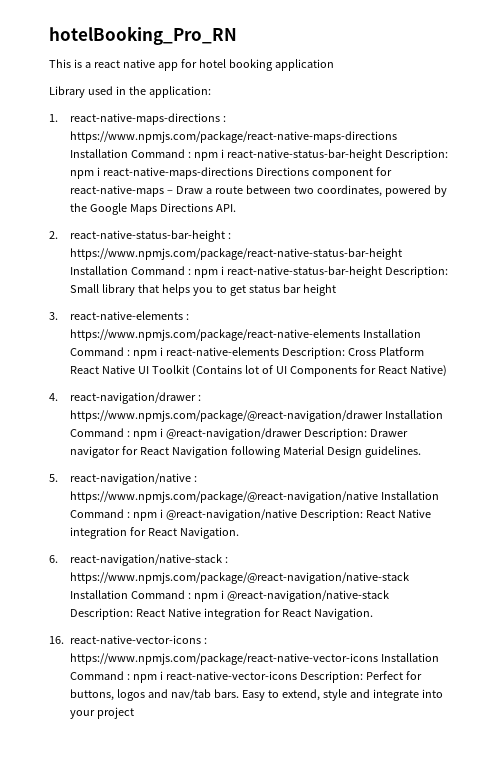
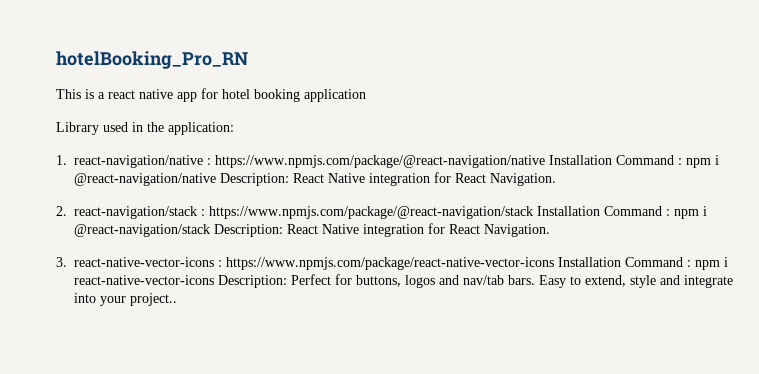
- 1. react-native-maps-directions : https://www.npmjs.com/package/react-native-maps-directions Installation Command : npm i react-native-status-bar-height Description: npm i react-native-maps-directions Directions component for react-native-maps – Draw a route between two coordinates, powered by the Google Maps Directions API.
- 2. react-native-status-bar-height : https://www.npmjs.com/package/react-native-status-bar-height Installation Command : npm i react-native-status-bar-height Description: Small library that helps you to get status bar height
- 3. react-native-elements : https://www.npmjs.com/package/react-native-elements Installation Command : npm i react-native-elements Description: Cross Platform React Native UI Toolkit (Contains lot of UI Components for React Native)
- 4. react-navigation/drawer : https://www.npmjs.com/package/@react-navigation/drawer Installation Command : npm i @react-navigation/drawer Description: Drawer navigator for React Navigation following Material Design guidelines.
- 5. react-navigation/native : https://www.npmjs.com/package/@react-navigation/native Installation Command : npm i @react-navigation/native Description: React Native integration for React Navigation.
+ 1. react-navigation/native : https://www.npmjs.com/package/@react-navigation/native Installation Command : npm i @react-navigation/native Description: React Native integration for React Navigation.
- 6. react-navigation/native-stack : https://www.npmjs.com/package/@react-navigation/native-stack Installation Command : npm i @react-navigation/native-stack Description: React Native integration for React Navigation.
- 16. react-native-vector-icons : https://www.npmjs.com/package/react-native-vector-icons Installation Command : npm i react-native-vector-icons Description: Perfect for buttons, logos and nav/tab bars.
+ 2. react-navigation/stack : https://www.npmjs.com/package/@react-navigation/stack Installation Command : npm i @react-navigation/stack Description: React Native integration for React Navigation.
+ 3. react-native-vector-icons : https://www.npmjs.com/package/react-native-vector-icons Installation Command : npm i react-native-vector-icons Description: Perfect for buttons, logos and nav/tab bars.
- Easy to extend, style and integrate into your project
+ Easy to extend, style and integrate into your project..

